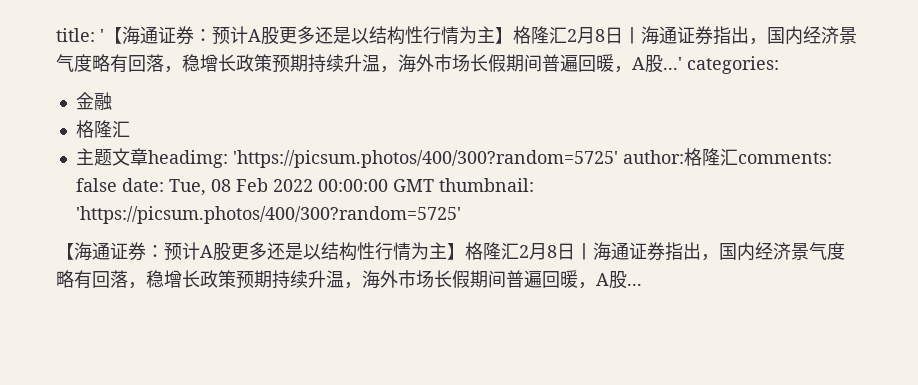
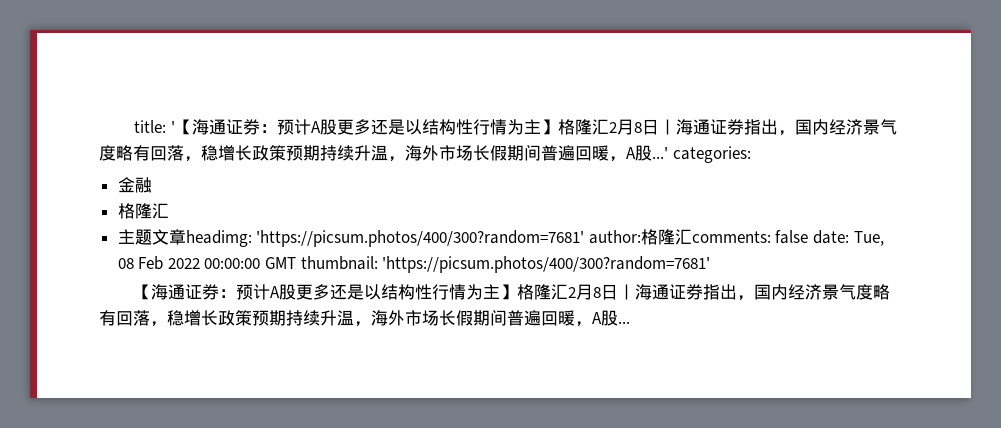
- 主题文章headimg: 'https://picsum.photos/400/300?random=5725' author:格隆汇comments: false date: Tue, 08 Feb 2022 00:00:00 GMT thumbnail: 'https://picsum.photos/400/300?random=5725'
+ 主题文章headimg: 'https://picsum.photos/400/300?random=7681' author:格隆汇comments: false date: Tue, 08 Feb 2022 00:00:00 GMT thumbnail: 'https://picsum.photos/400/300?random=7681'

